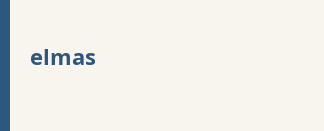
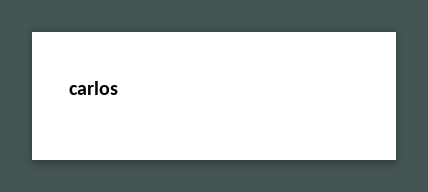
- elmas
+ carlos

